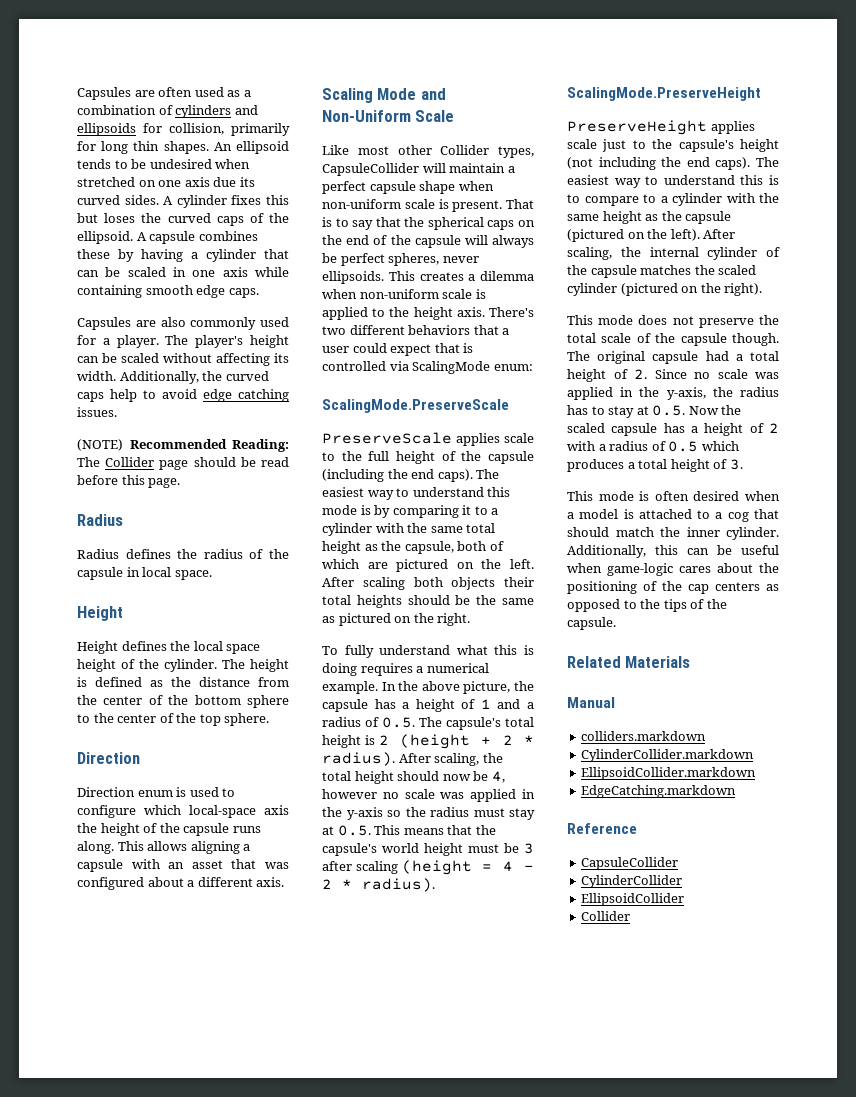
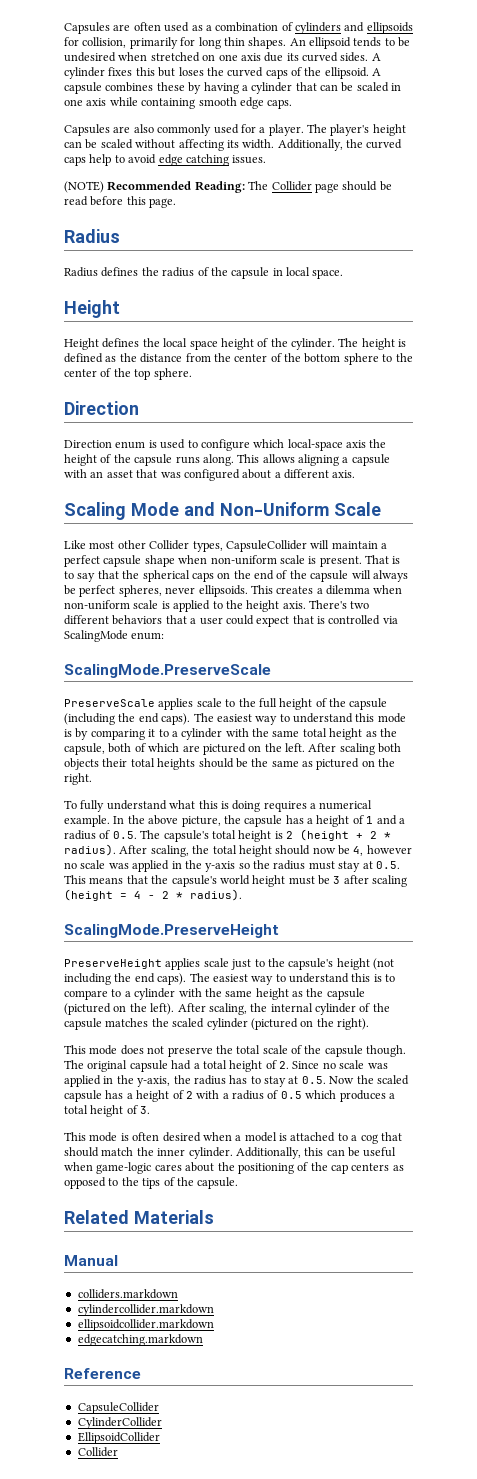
- CylinderCollider.markdown
- EllipsoidCollider.markdown
- EdgeCatching.markdown
+ cylindercollider.markdown
+ ellipsoidcollider.markdown
+ edgecatching.markdown

